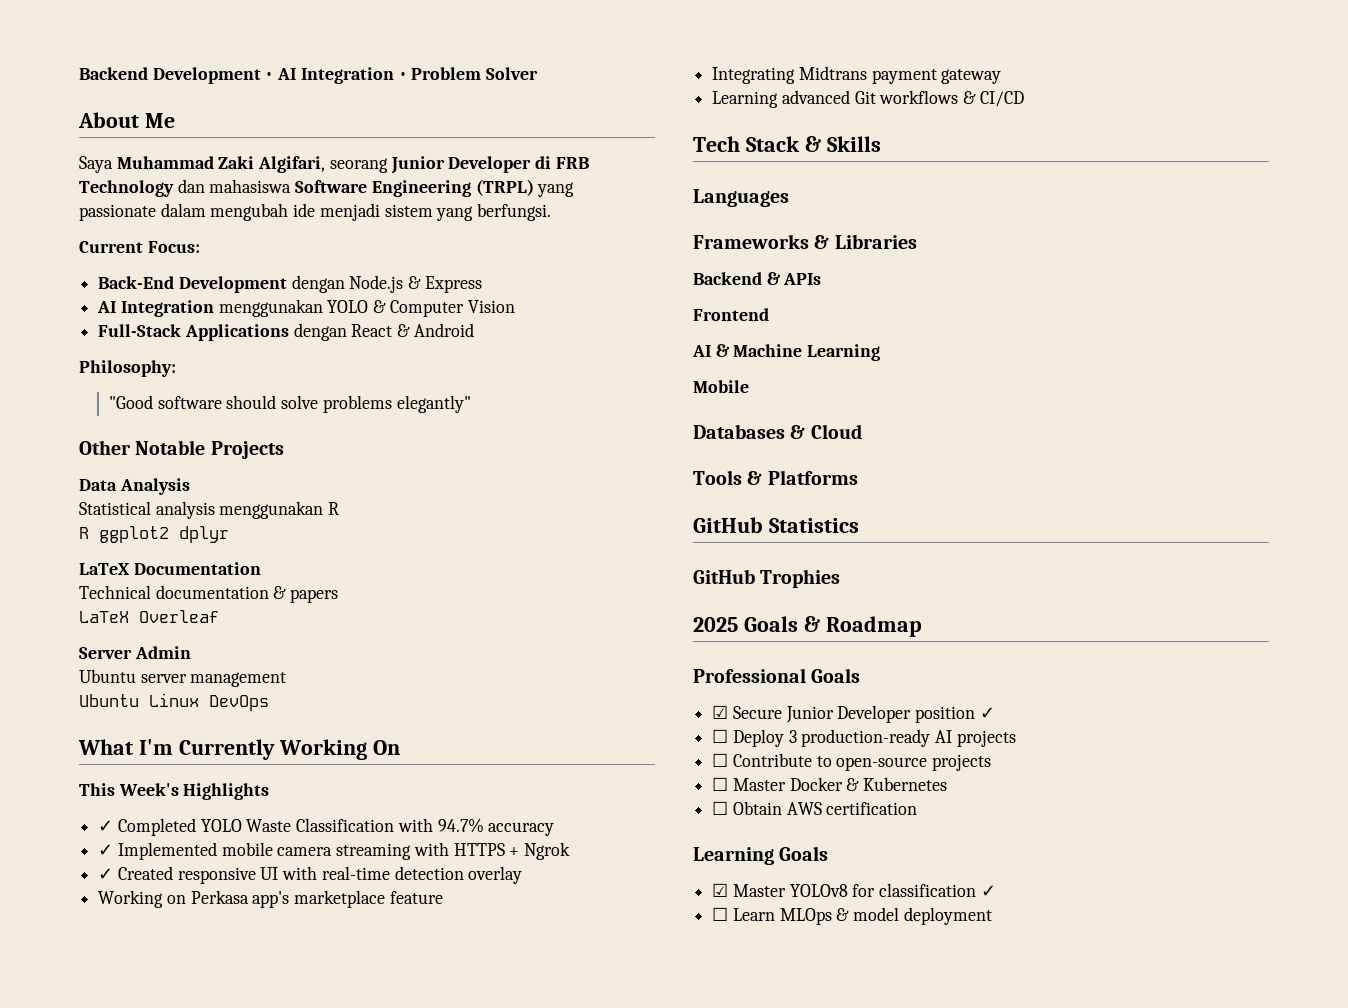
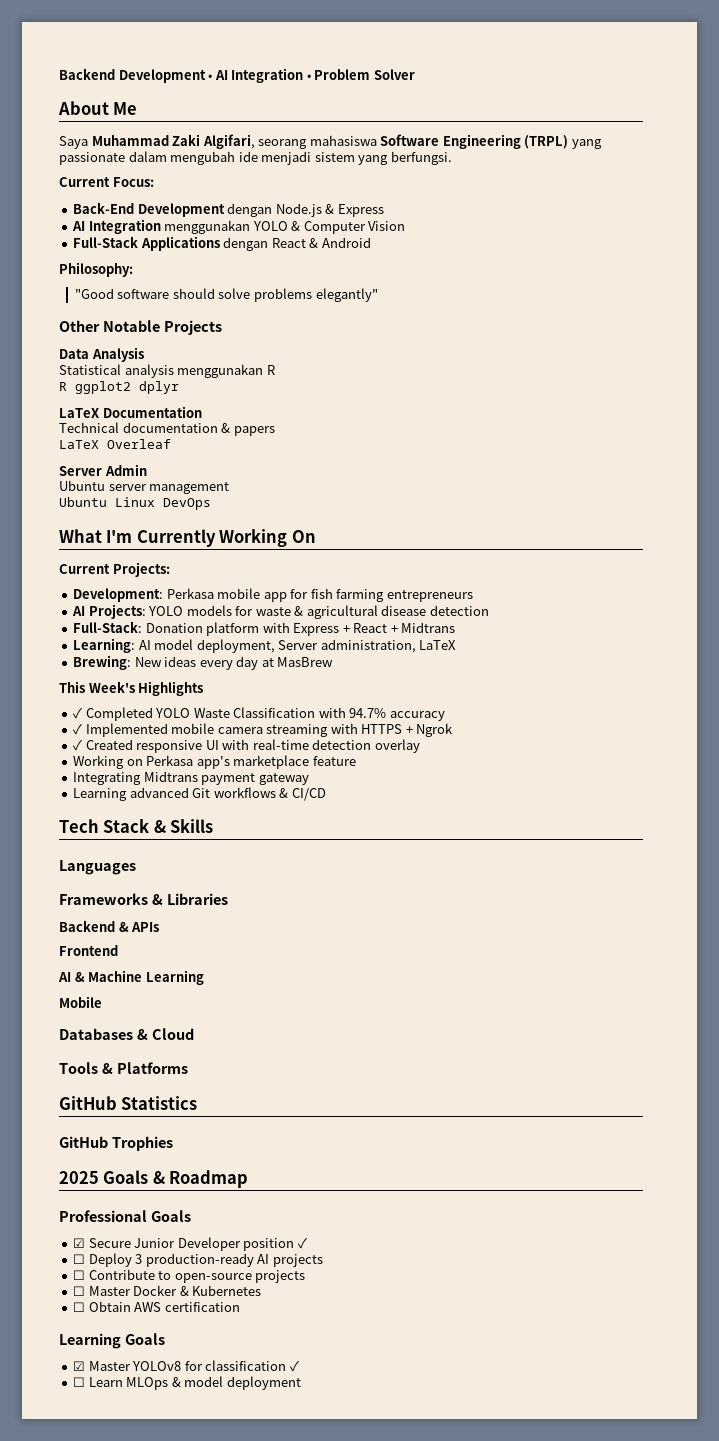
- Saya Muhammad Zaki Algifari, seorang Junior Developer di FRB Technology dan mahasiswa Software Engineering (TRPL) yang passionate dalam mengubah ide menjadi sistem yang berfungsi.
+ Saya Muhammad Zaki Algifari, seorang mahasiswa Software Engineering (TRPL) yang passionate dalam mengubah ide menjadi sistem yang berfungsi.
+ Current Projects:
+ Development: Perkasa mobile app for fish farming entrepreneurs
+ AI Projects: YOLO models for waste & agricultural disease detection
+ Full-Stack: Donation platform with Express + React + Midtrans
+ Learning: AI model deployment, Server administration, LaTeX
+ Brewing: New ideas every day at MasBrew

